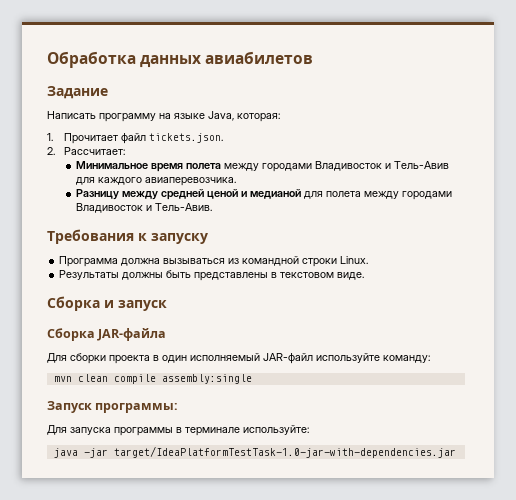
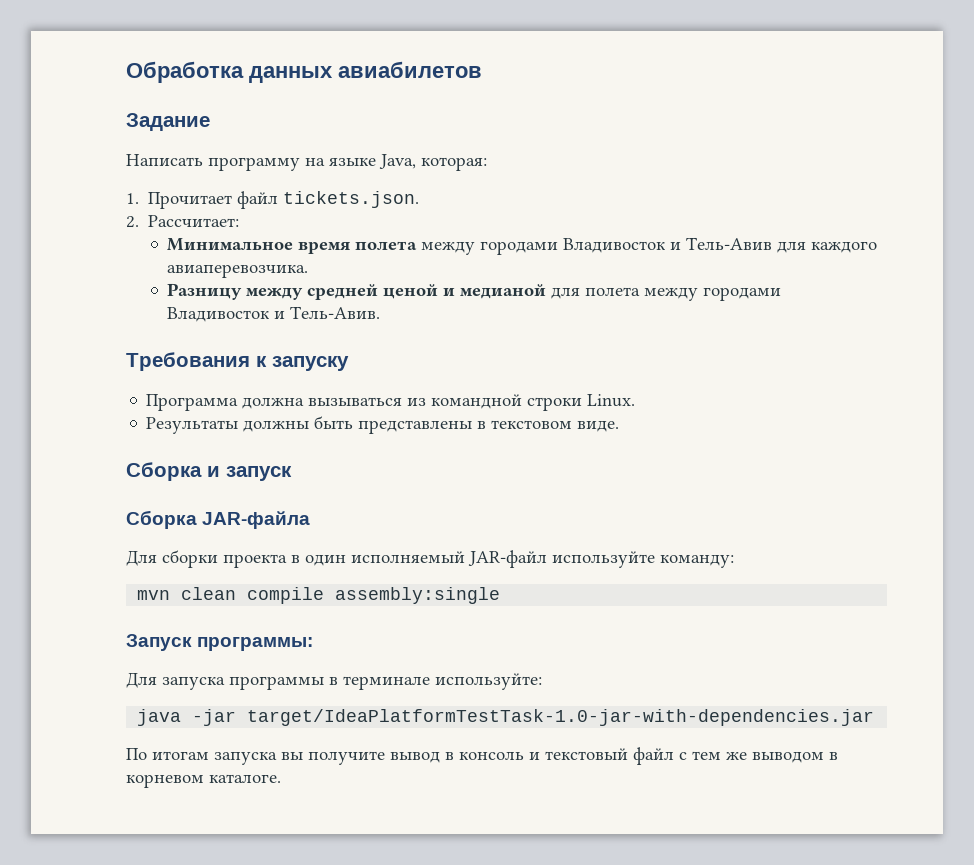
+ По итогам запуска вы получите вывод в консоль и текстовый файл с тем же выводом в корневом каталоге.

